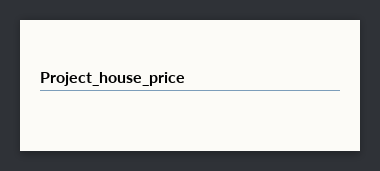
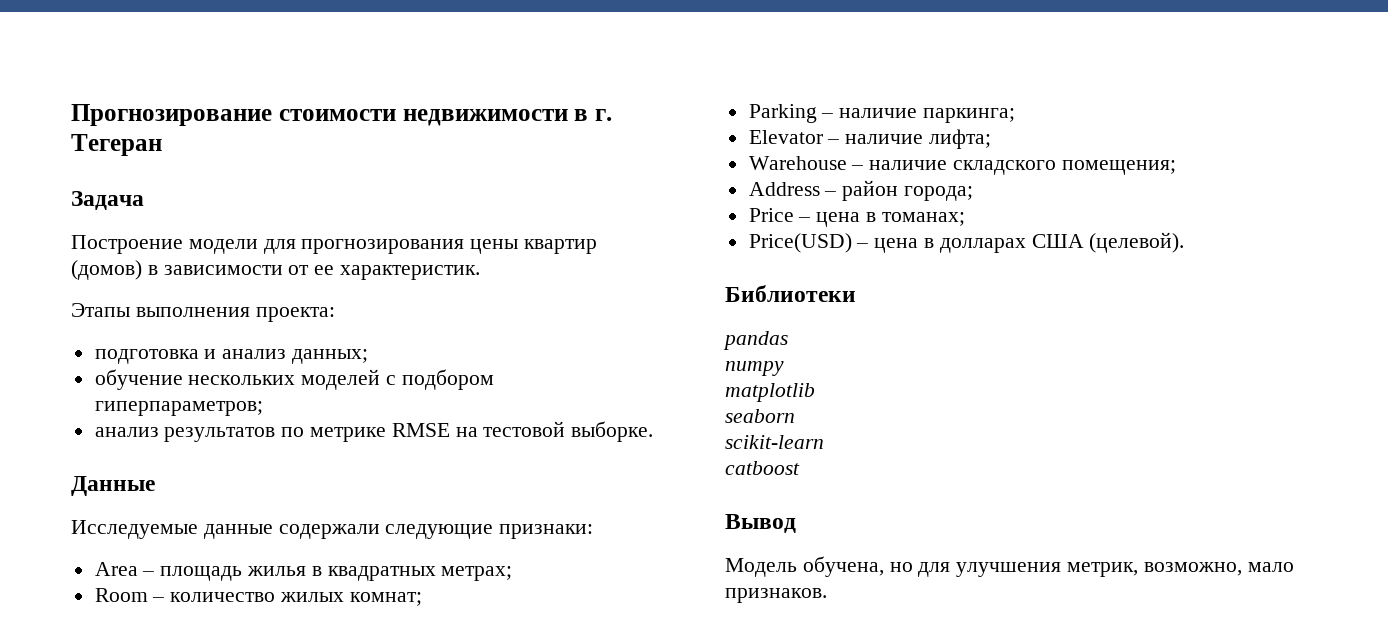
- Project_house_price
+ Прогнозирование стоимости недвижимости в г. Тегеран
+ Задача
+ Построение модели для прогнозирования цены квартир (домов) в зависимости от ее характеристик.
+ Этапы выполнения проекта:
+ подготовка и анализ данных;
+ обучение нескольких моделей с подбором гиперпараметров;
+ анализ результатов по метрике RMSE на тестовой выборке.
+ Данные
+ Исследуемые данные содержали следующие признаки:
+ Area – площадь жилья в квадратных метрах;
+ Room – количество жилых комнат;
+ Parking – наличие паркинга;
+ Elevator – наличие лифта;
+ Warehouse – наличие складского помещения;
+ Address – район города;
+ Price – цена в томанах;
+ Price(USD) – цена в долларах США (целевой).
+ Библиотеки
+ pandas
+ numpy
+ matplotlib
+ seaborn
+ scikit-learn
+ catboost
+ Вывод
+ Модель обучена, но для улучшения метрик, возможно, мало признаков.

